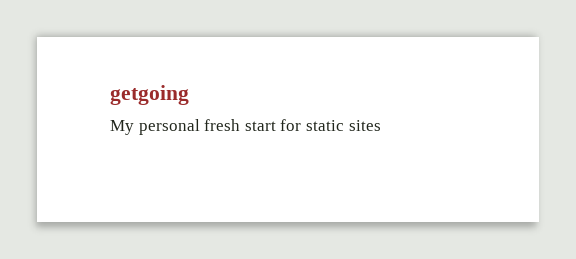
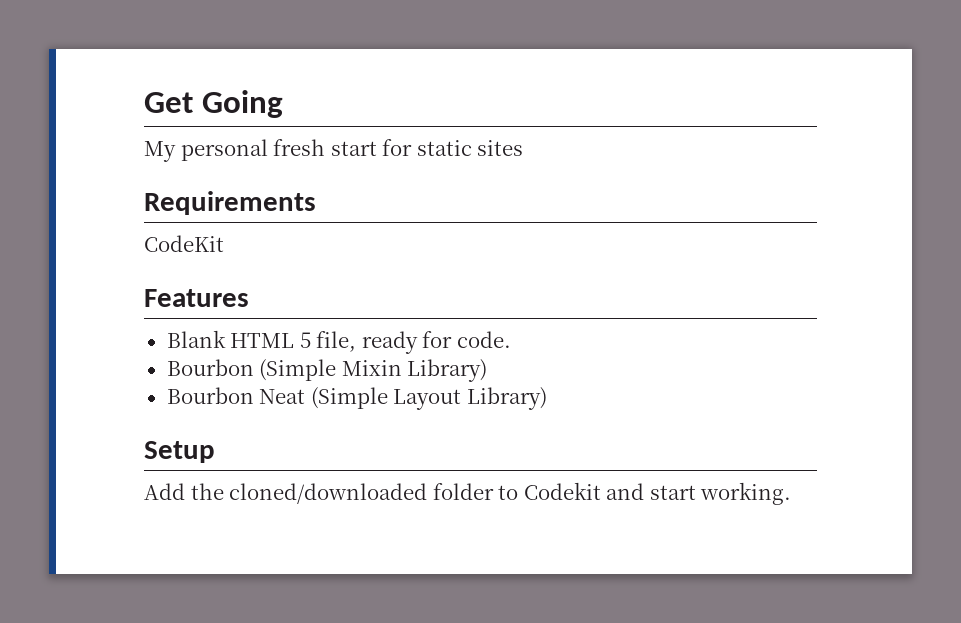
- getgoing
+ Get Going
+ Requirements
+ CodeKit
+ Features
+ Blank HTML 5 file, ready for code.
+ Bourbon (Simple Mixin Library)
+ Bourbon Neat (Simple Layout Library)
+ Setup
+ Add the cloned/downloaded folder to Codekit and start working.

